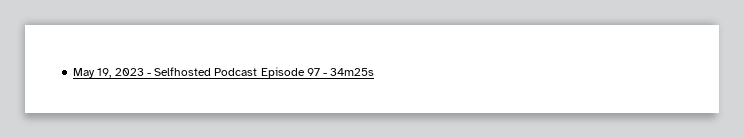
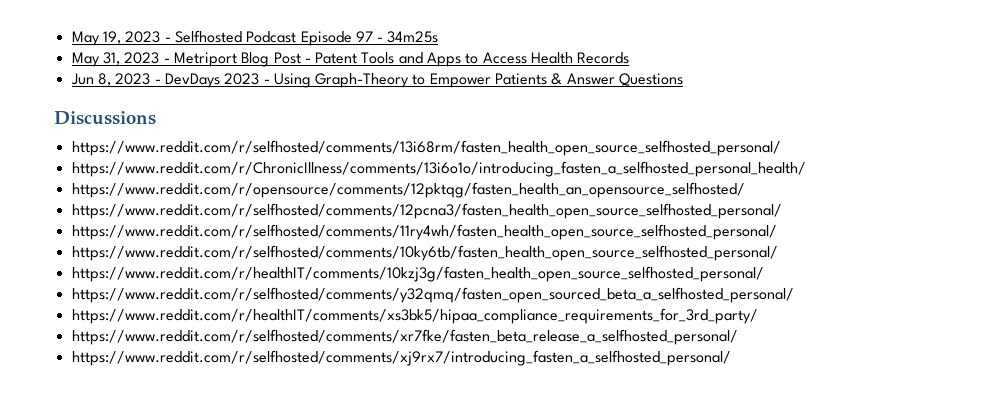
+ May 31, 2023 - Metriport Blog Post - Patent Tools and Apps to Access Health Records
+ Jun 8, 2023 - DevDays 2023 - Using Graph-Theory to Empower Patients & Answer Questions
+ Discussions
+ https://www.reddit.com/r/selfhosted/comments/13i68rm/fasten_health_open_source_selfhosted_personal/
+ https://www.reddit.com/r/ChronicIllness/comments/13i6o1o/introducing_fasten_a_selfhosted_personal_health/
+ https://www.reddit.com/r/opensource/comments/12pktqg/fasten_health_an_opensource_selfhosted/
+ https://www.reddit.com/r/selfhosted/comments/12pcna3/fasten_health_open_source_selfhosted_personal/
+ https://www.reddit.com/r/selfhosted/comments/11ry4wh/fasten_health_open_source_selfhosted_personal/
+ https://www.reddit.com/r/selfhosted/comments/10ky6tb/fasten_health_open_source_selfhosted_personal/
+ https://www.reddit.com/r/healthIT/comments/10kzj3g/fasten_health_open_source_selfhosted_personal/
+ https://www.reddit.com/r/selfhosted/comments/y32qmq/fasten_open_sourced_beta_a_selfhosted_personal/
+ https://www.reddit.com/r/healthIT/comments/xs3bk5/hipaa_compliance_requirements_for_3rd_party/
+ https://www.reddit.com/r/selfhosted/comments/xr7fke/fasten_beta_release_a_selfhosted_personal/
+ https://www.reddit.com/r/selfhosted/comments/xj9rx7/introducing_fasten_a_selfhosted_personal/

